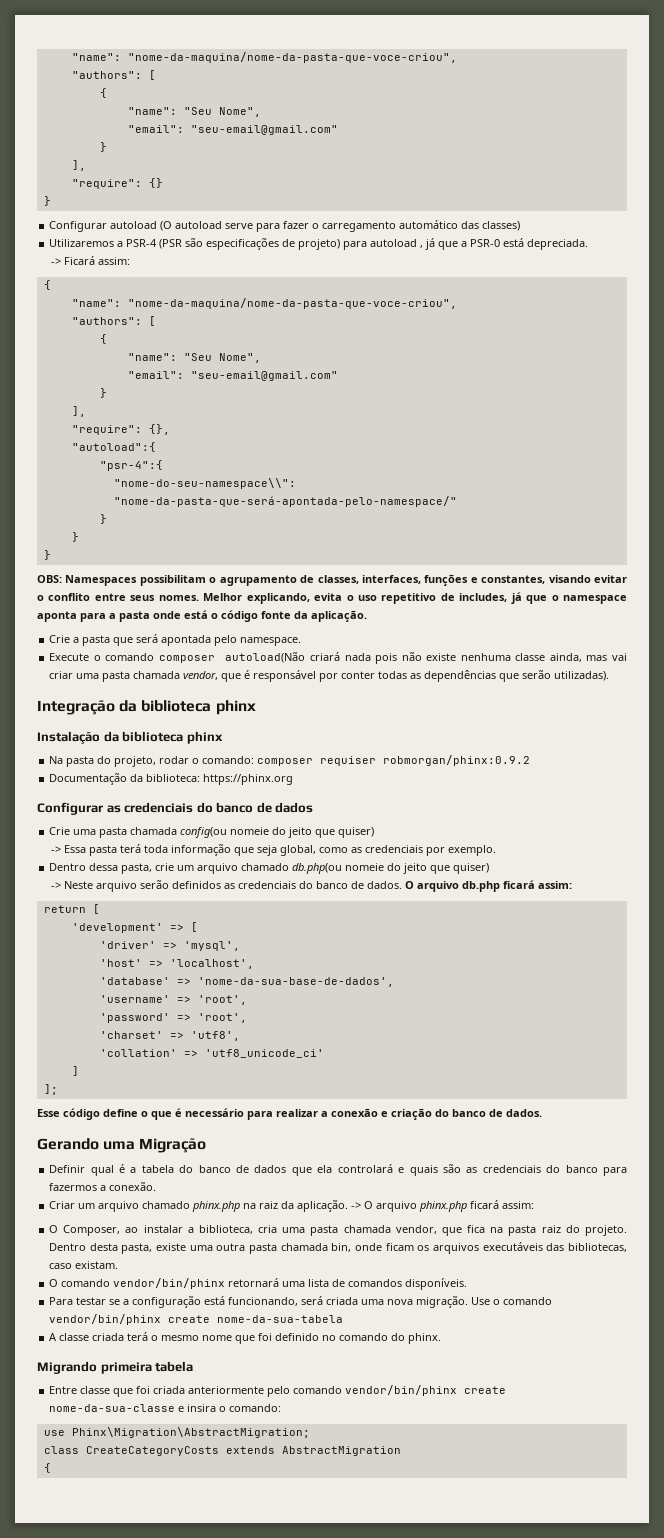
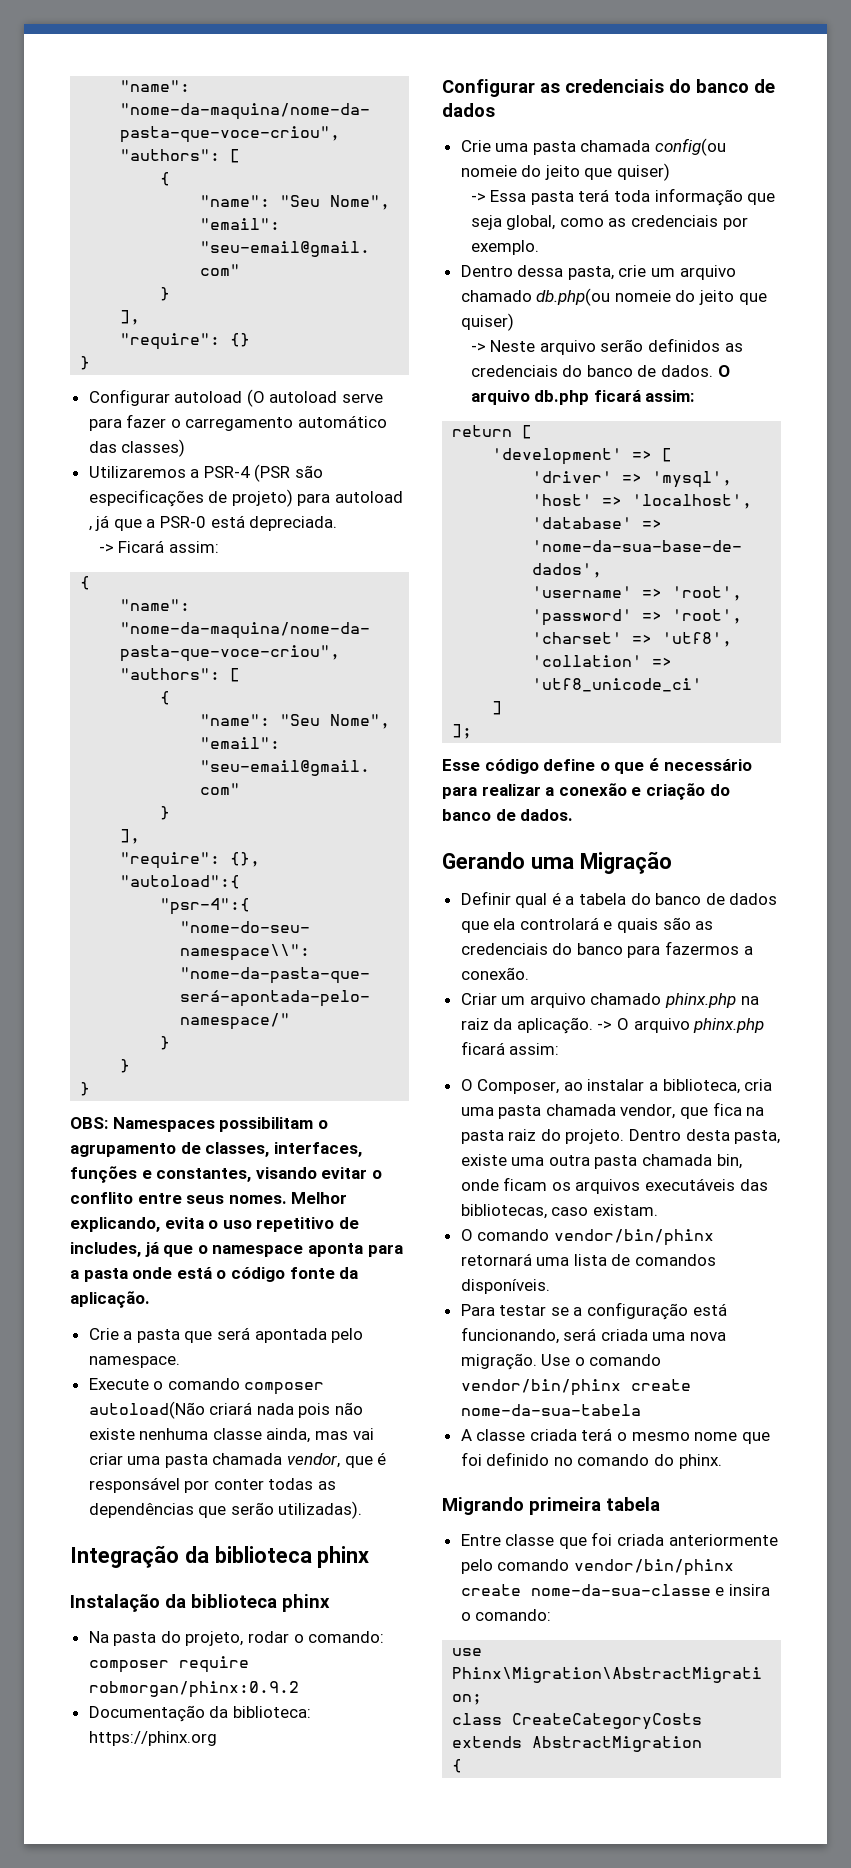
- Na pasta do projeto, rodar o comando: composer requiser robmorgan/phinx:0.9.2
+ Na pasta do projeto, rodar o comando: composer require robmorgan/phinx:0.9.2

